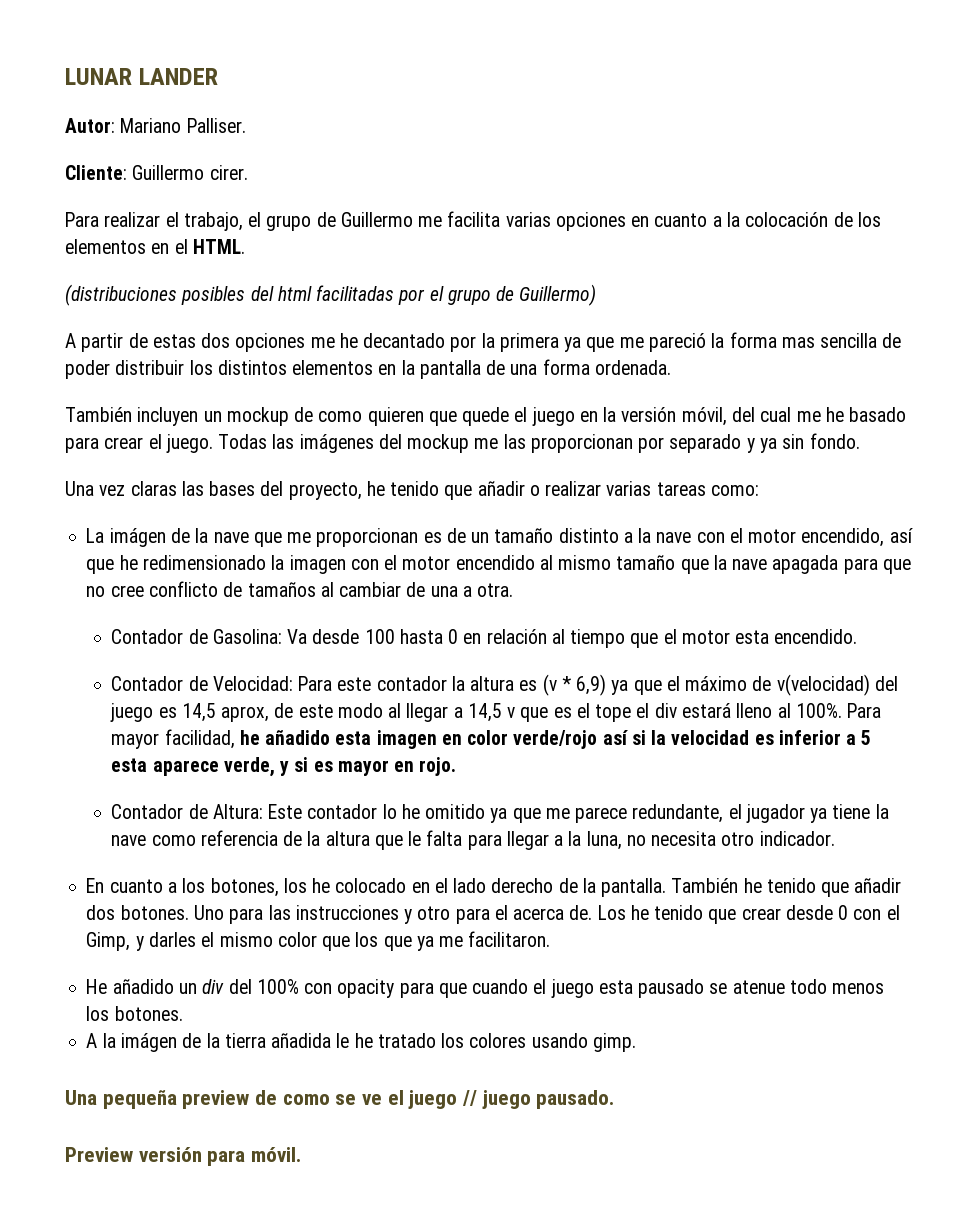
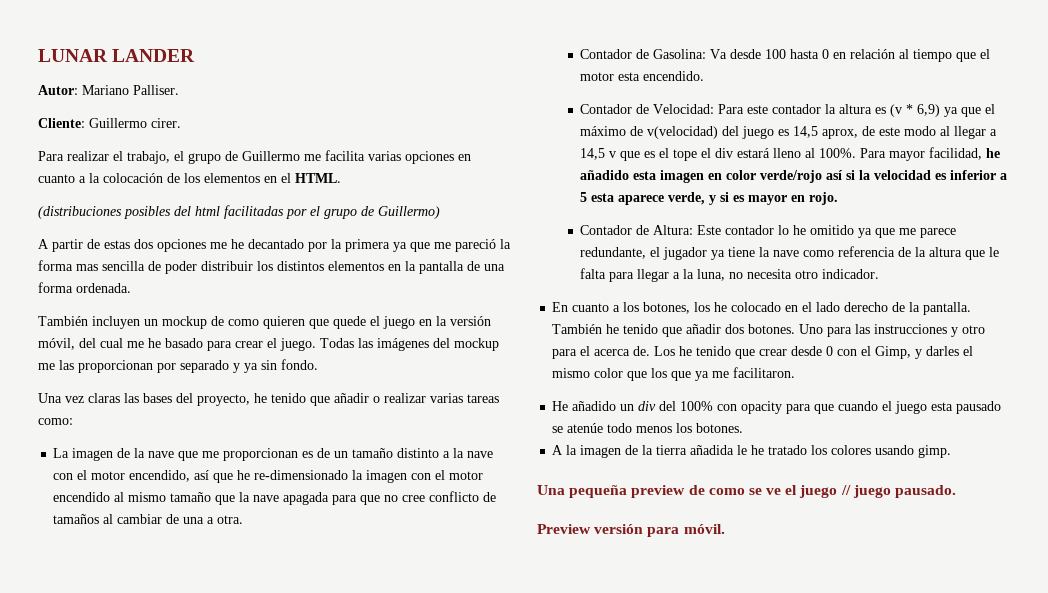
- La imágen de la nave que me proporcionan es de un tamaño distinto a la nave con el motor encendido, así que he redimensionado la imagen con el motor encendido al mismo tamaño que la nave apagada para que no cree conflicto de tamaños al cambiar de una a otra.
+ La imagen de la nave que me proporcionan es de un tamaño distinto a la nave con el motor encendido, así que he re-dimensionado la imagen con el motor encendido al mismo tamaño que la nave apagada para que no cree conflicto de tamaños al cambiar de una a otra.
- He añadido un div del 100% con opacity para que cuando el juego esta pausado se atenue todo menos los botones.
+ He añadido un div del 100% con opacity para que cuando el juego esta pausado se atenúe todo menos los botones.
- A la imágen de la tierra añadida le he tratado los colores usando gimp.
+ A la imagen de la tierra añadida le he tratado los colores usando gimp.

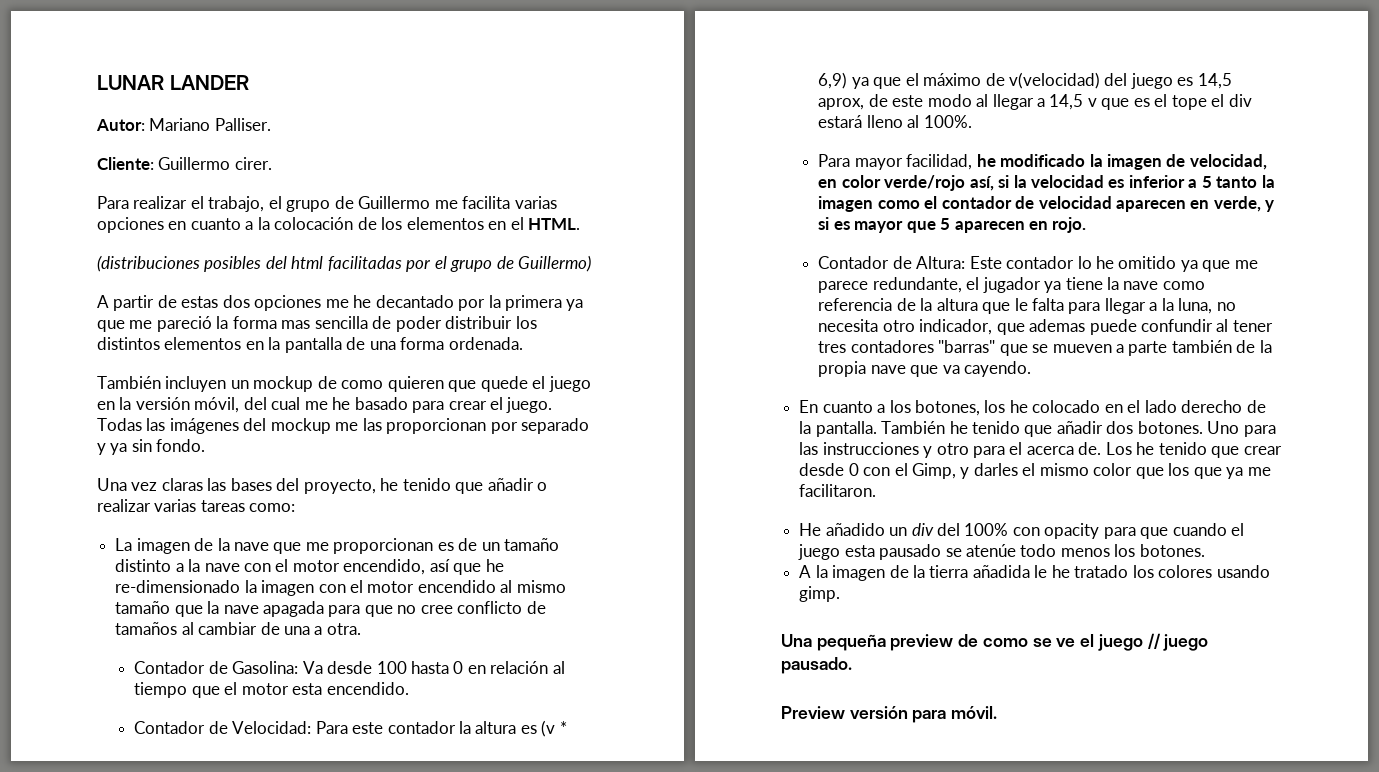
- Para este contador la altura es (v * 6,9) ya que el máximo de v(velocidad) del juego es 14,5 aprox, de este modo al llegar a 14,5 v que es el tope el div estará lleno al 100%. Para mayor facilidad, he añadido esta imagen en color verde/rojo así si la velocidad es inferior a 5 esta aparece verde, y si es mayor en rojo.
+ Para este contador la altura es (v * 6,9) ya que el máximo de v(velocidad) del juego es 14,5 aprox, de este modo al llegar a 14,5 v que es el tope el div estará lleno al 100%.
+ Para mayor facilidad, he modificado la imagen de velocidad, en color verde/rojo así, si la velocidad es inferior a 5 tanto la imagen como el contador de velocidad aparecen en verde, y si es mayor que 5 aparecen en rojo.
- Contador de Altura: Este contador lo he omitido ya que me parece redundante, el jugador ya tiene la nave como referencia de la altura que le falta para llegar a la luna, no necesita otro indicador.
+ Contador de Altura: Este contador lo he omitido ya que me parece redundante, el jugador ya tiene la nave como referencia de la altura que le falta para llegar a la luna, no necesita otro indicador, que ademas puede confundir al tener tres contadores "barras" que se mueven a parte también de la propia nave que va cayendo.

